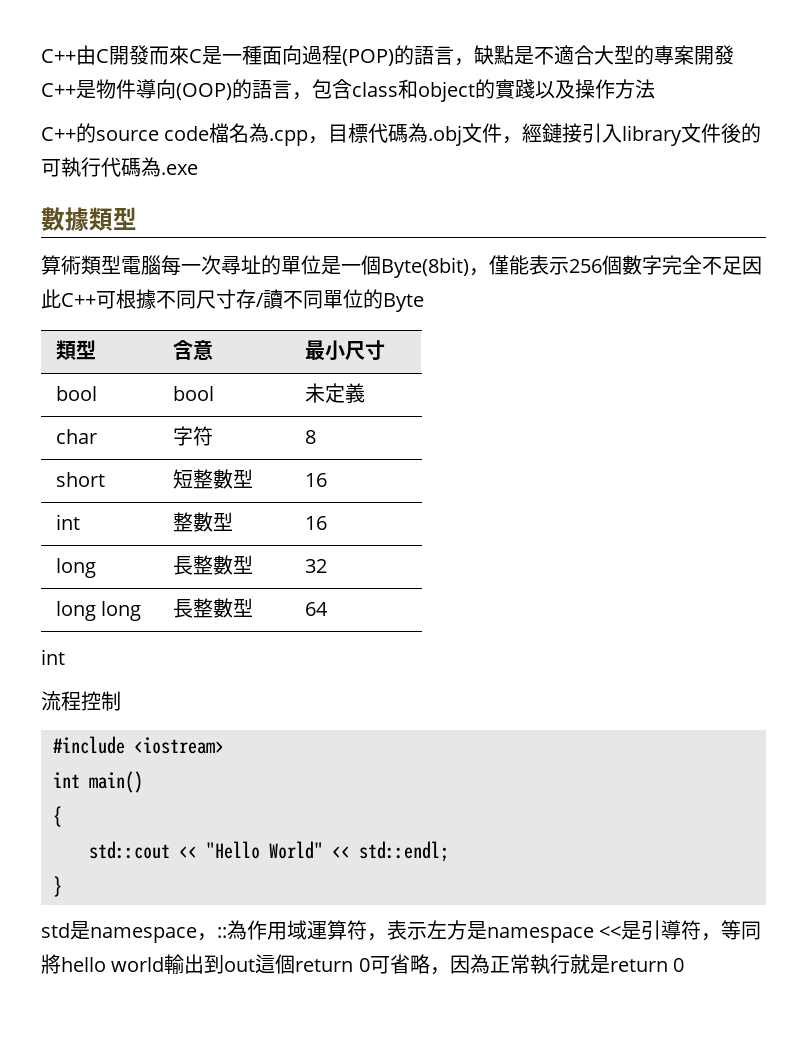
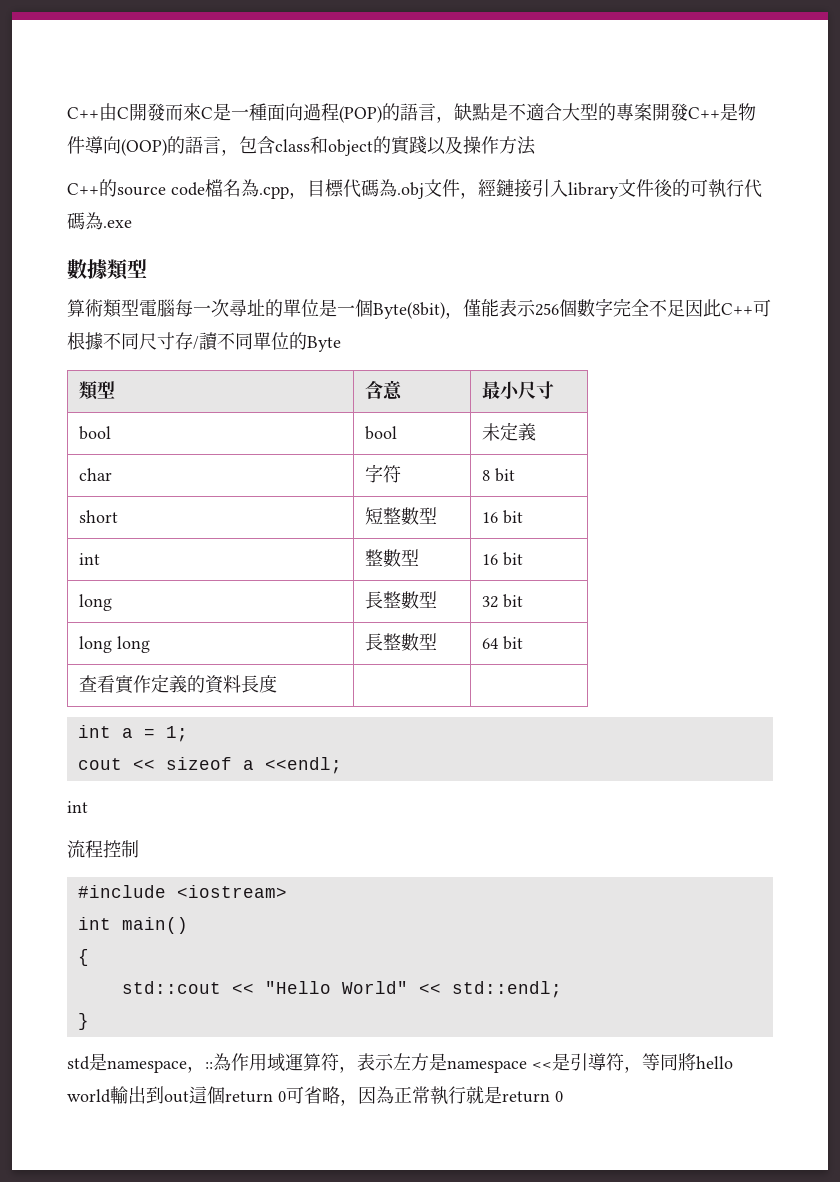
- char | 字符 | 8
+ char | 字符 | 8 bit
- short | 短整數型 | 16
+ short | 短整數型 | 16 bit
- int | 整數型 | 16
+ int | 整數型 | 16 bit
- long | 長整數型 | 32
+ long | 長整數型 | 32 bit
- long long | 長整數型 | 64
+ long long | 長整數型 | 64 bit
+ 查看實作定義的資料長度 | |
+ int a = 1;
+ cout << sizeof a <<endl;

